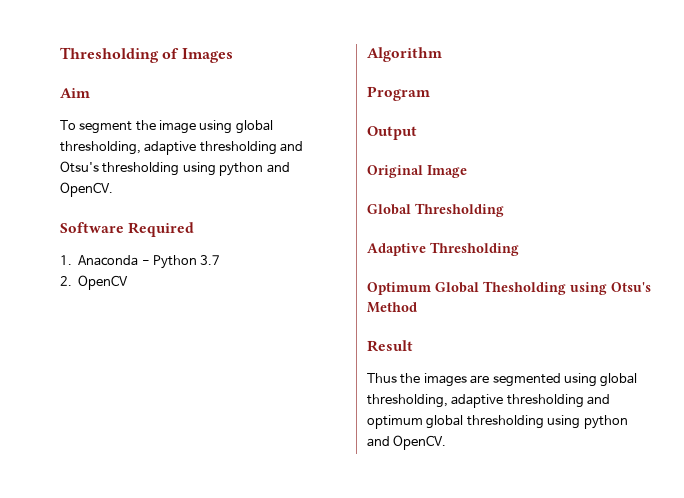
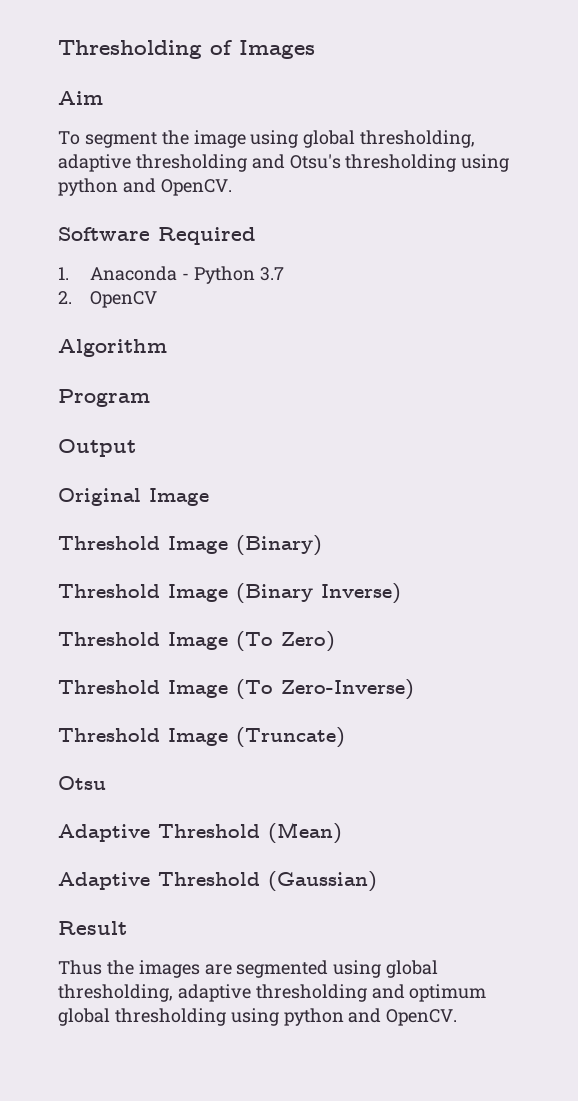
- Global Thresholding
- Adaptive Thresholding
- Optimum Global Thesholding using Otsu's Method
+ Threshold Image (Binary)
+ Threshold Image (Binary Inverse)
+ Threshold Image (To Zero)
+ Threshold Image (To Zero-Inverse)
+ Threshold Image (Truncate)
+ Otsu
+ Adaptive Threshold (Mean)
+ Adaptive Threshold (Gaussian)

